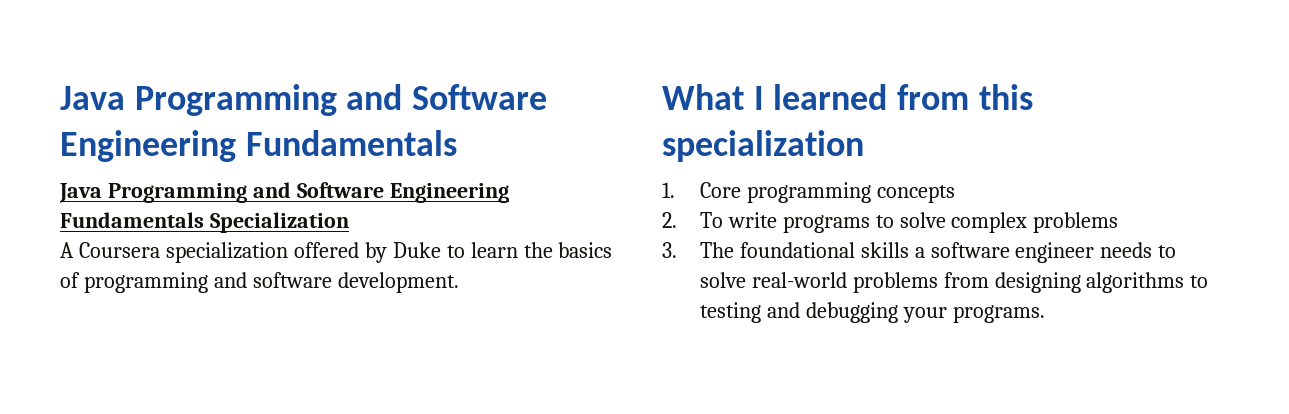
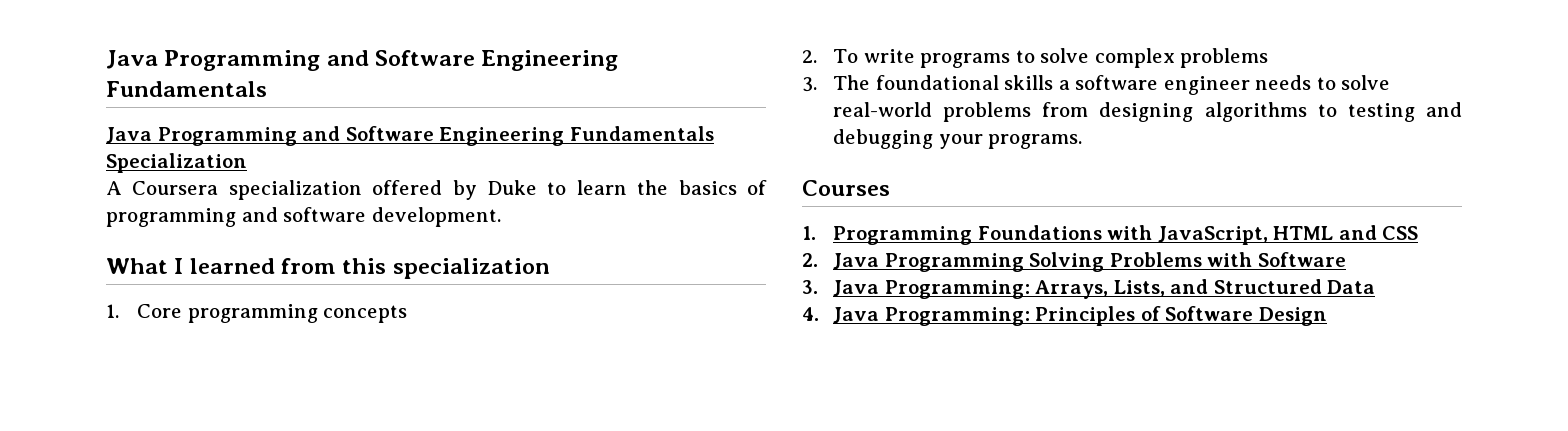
+ Courses
+ 1. Programming Foundations with JavaScript, HTML and CSS
+ 2. Java Programming Solving Problems with Software
+ 3. Java Programming: Arrays, Lists, and Structured Data
+ 4. Java Programming: Principles of Software Design

